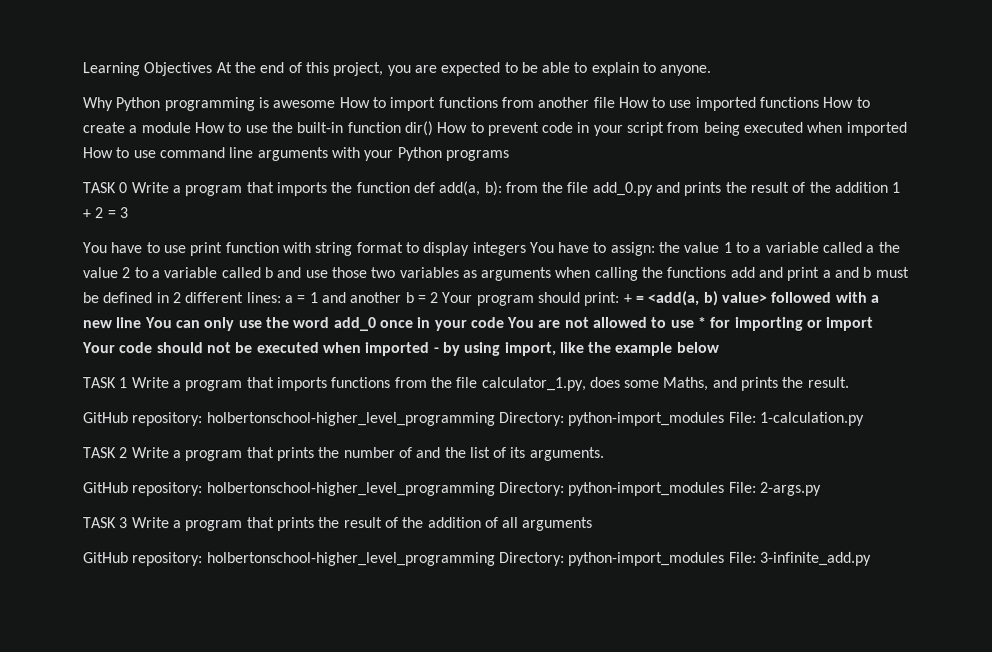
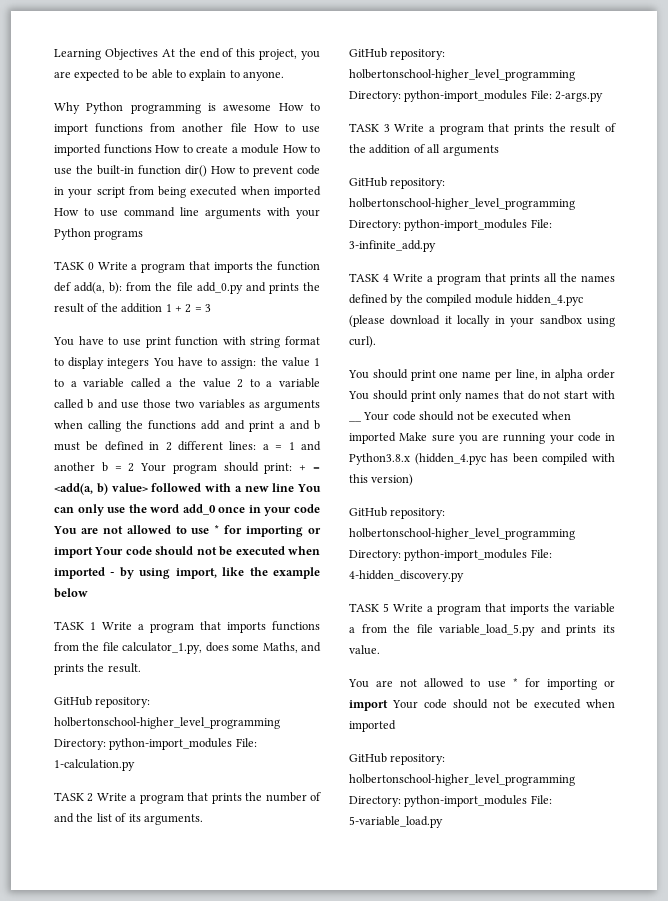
+ TASK 4 Write a program that prints all the names defined by the compiled module hidden_4.pyc (please download it locally in your sandbox using curl).
+ You should print one name per line, in alpha order You should print only names that do not start with __ Your code should not be executed when imported Make sure you are running your code in Python3.8.x (hidden_4.pyc has been compiled with this version)
+ GitHub repository: holbertonschool-higher_level_programming Directory: python-import_modules File: 4-hidden_discovery.py
+ TASK 5 Write a program that imports the variable a from the file variable_load_5.py and prints its value.
+ You are not allowed to use * for importing or import Your code should not be executed when imported
+ GitHub repository: holbertonschool-higher_level_programming Directory: python-import_modules File: 5-variable_load.py

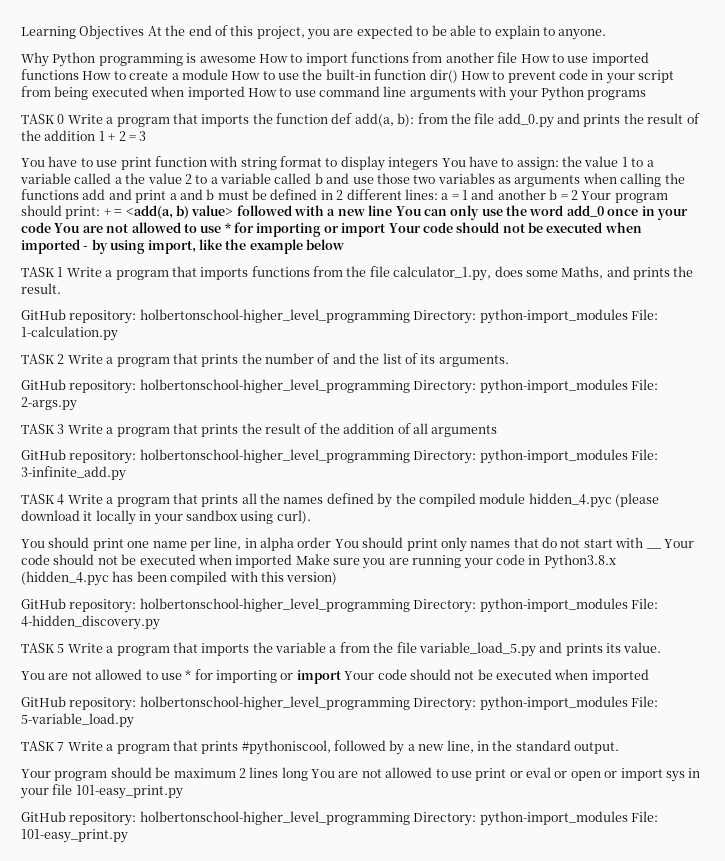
+ TASK 7 Write a program that prints #pythoniscool, followed by a new line, in the standard output.
+ Your program should be maximum 2 lines long You are not allowed to use print or eval or open or import sys in your file 101-easy_print.py
+ GitHub repository: holbertonschool-higher_level_programming Directory: python-import_modules File: 101-easy_print.py

